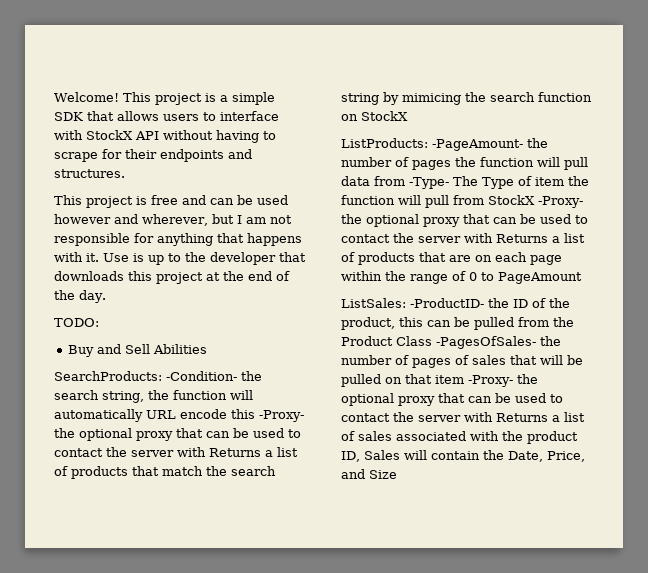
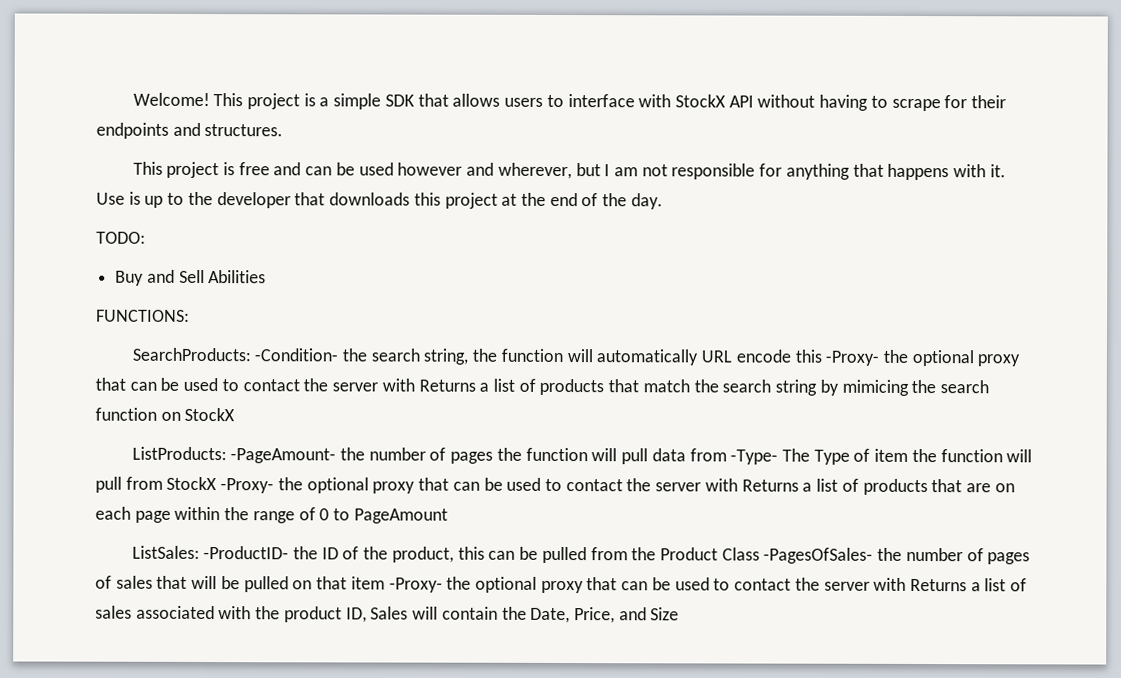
+ FUNCTIONS:

